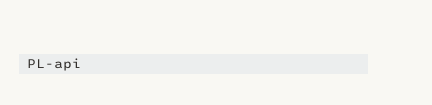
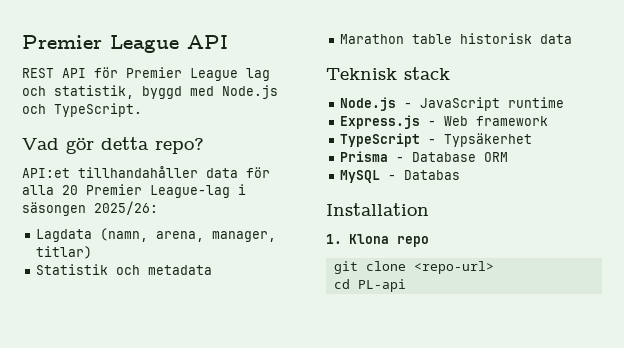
- PL-api
+ Premier League API
+ REST API för Premier League lag och statistik, byggd med Node.js och TypeScript.
+ Vad gör detta repo?
+ API:et tillhandahåller data för alla 20 Premier League-lag i säsongen 2025/26:
+ Lagdata (namn, arena, manager, titlar)
+ Statistik och metadata
+ Marathon table historisk data
+ Teknisk stack
+ Node.js - JavaScript runtime
+ Express.js - Web framework
+ TypeScript - Typsäkerhet
+ Prisma - Database ORM
+ MySQL - Databas
+ Installation
+ 1. Klona repo
+ git clone <repo-url>
+ cd PL-api

